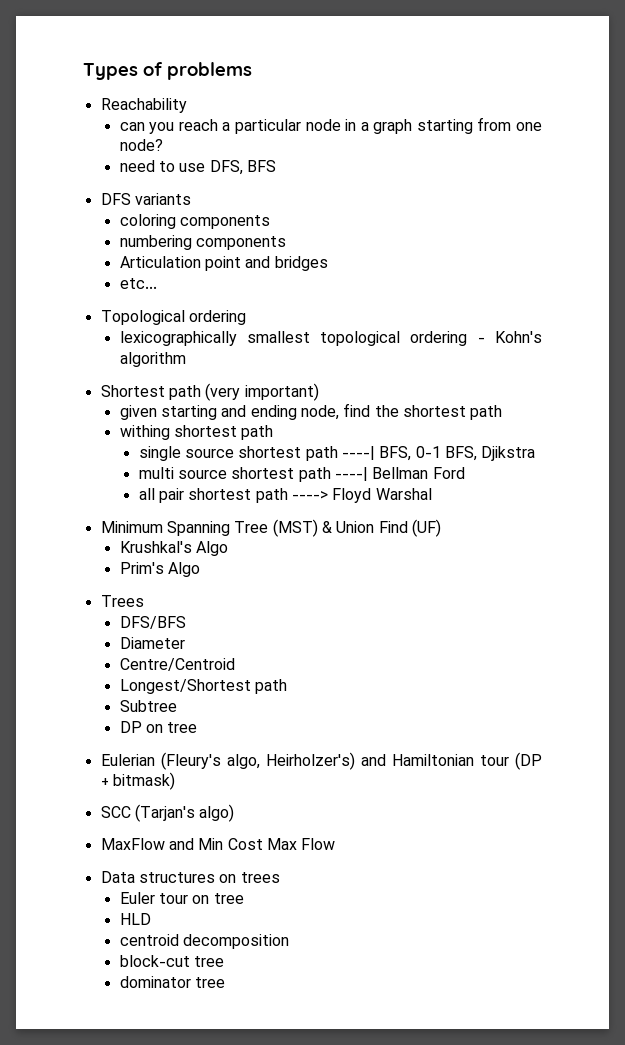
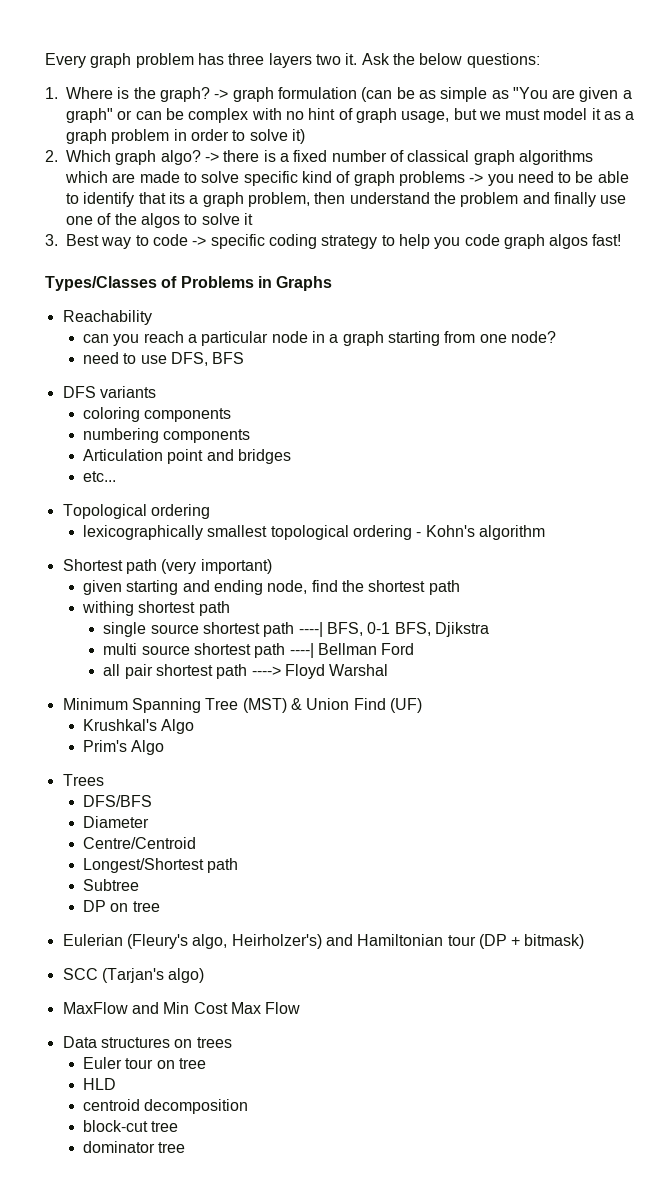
- Types of problems
+ Every graph problem has three layers two it. Ask the below questions:
+ 1. Where is the graph? -> graph formulation (can be as simple as "You are given a graph" or can be complex with no hint of graph usage, but we must model it as a graph problem in order to solve it)
+ 2. Which graph algo? -> there is a fixed number of classical graph algorithms which are made to solve specific kind of graph problems -> you need to be able to identify that its a graph problem, then understand the problem and finally use one of the algos to solve it
+ 3. Best way to code -> specific coding strategy to help you code graph algos fast!
+ Types/Classes of Problems in Graphs

